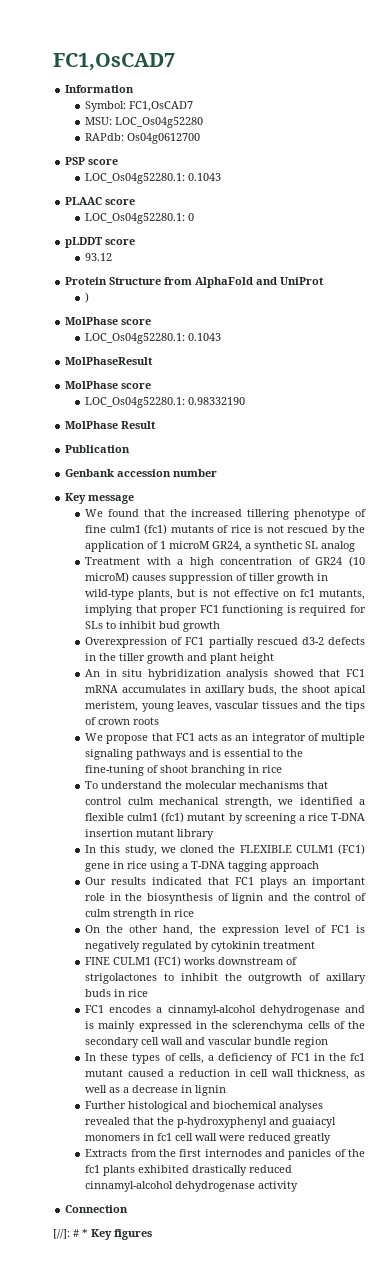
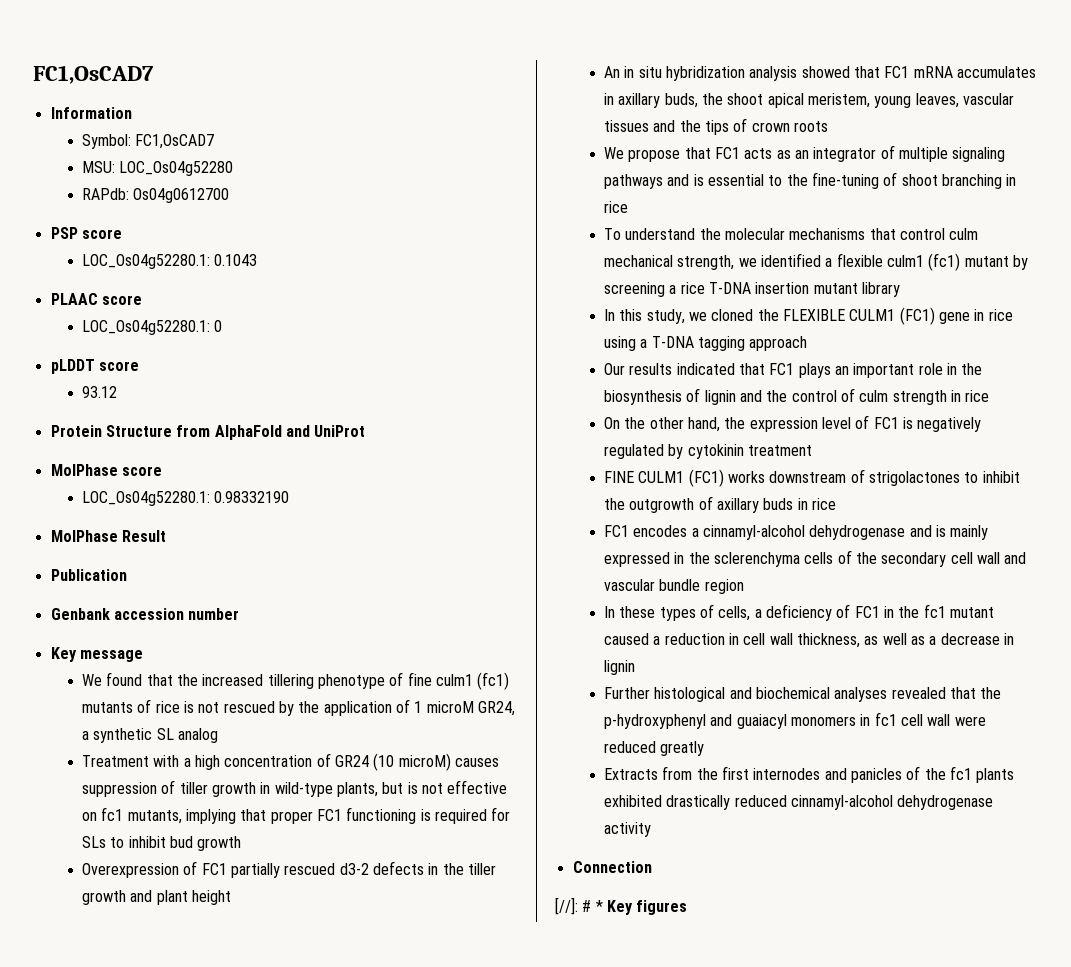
- )
- MolPhase score
- LOC_Os04g52280.1: 0.1043
- MolPhaseResult

